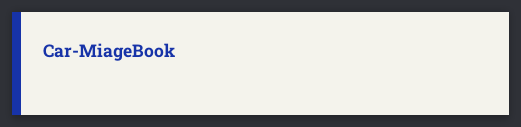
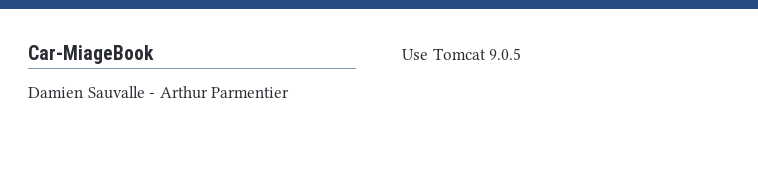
+ Damien Sauvalle - Arthur Parmentier
+ Use Tomcat 9.0.5

